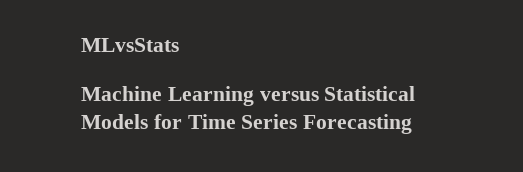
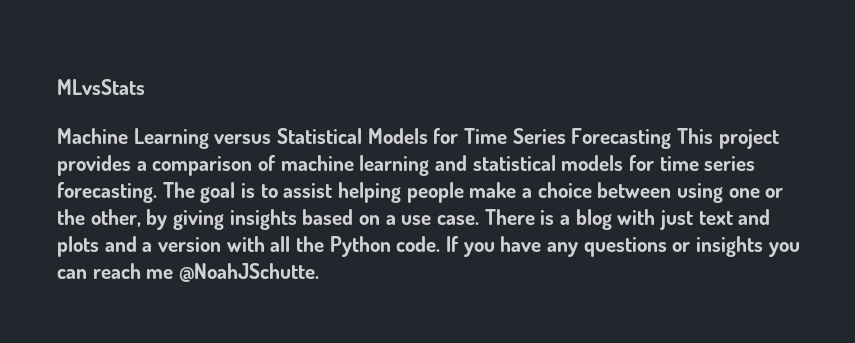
- Machine Learning versus Statistical Models for Time Series Forecasting
+ Machine Learning versus Statistical Models for Time Series Forecasting This project provides a comparison of machine learning and statistical models for time series forecasting. The goal is to assist helping people make a choice between using one or the other, by giving insights based on a use case. There is a blog with just text and plots and a version with all the Python code. If you have any questions or insights you can reach me @NoahJSchutte.

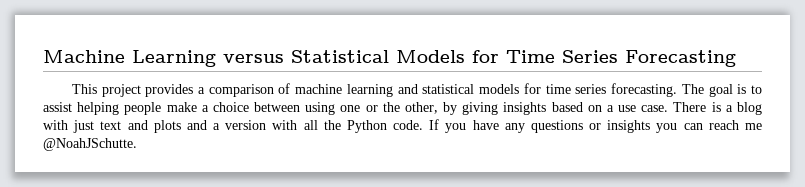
- MLvsStats
- Machine Learning versus Statistical Models for Time Series Forecasting This project provides a comparison of machine learning and statistical models for time series forecasting.
+ Machine Learning versus Statistical Models for Time Series Forecasting
+ This project provides a comparison of machine learning and statistical models for time series forecasting.

